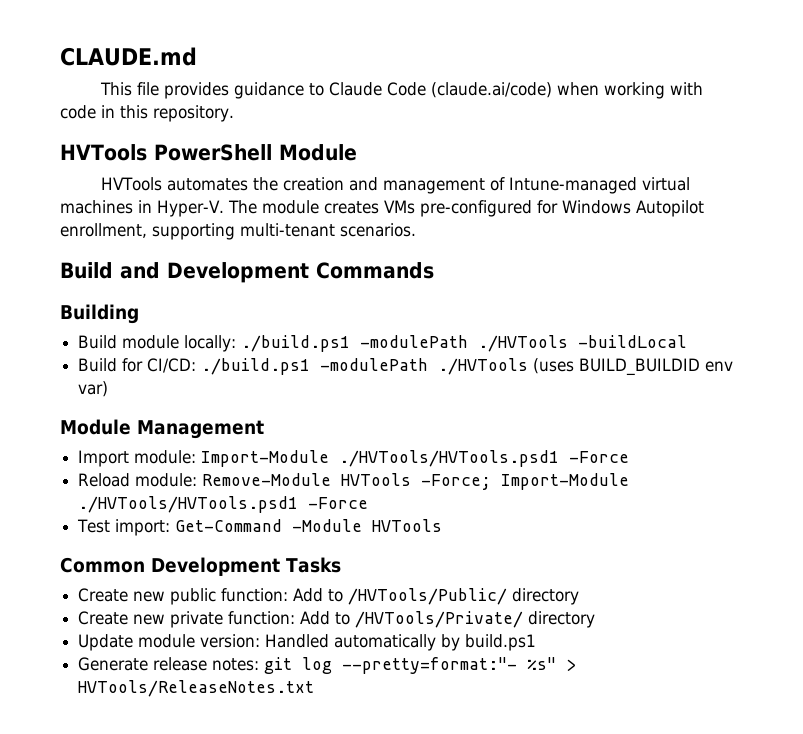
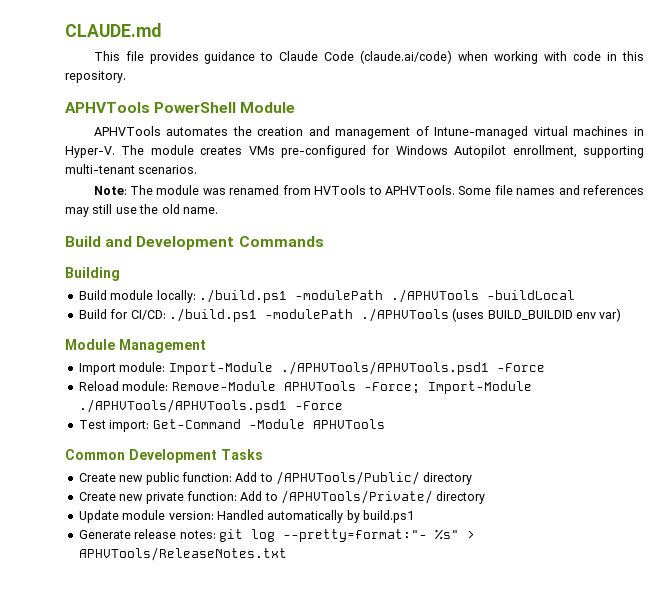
- HVTools PowerShell Module
+ APHVTools PowerShell Module
- HVTools automates the creation and management of Intune-managed virtual machines in Hyper-V.
+ APHVTools automates the creation and management of Intune-managed virtual machines in Hyper-V.
+ Note: The module was renamed from HVTools to APHVTools. Some file names and references may still use the old name.
- Build module locally: ./build.ps1 -modulePath ./HVTools -buildLocal
+ Build module locally: ./build.ps1 -modulePath ./APHVTools -buildLocal
- Build for CI/CD: ./build.ps1 -modulePath ./HVTools (uses BUILD_BUILDID env var)
+ Build for CI/CD: ./build.ps1 -modulePath ./APHVTools (uses BUILD_BUILDID env var)
- Import module: Import-Module ./HVTools/HVTools.psd1 -Force
+ Import module: Import-Module ./APHVTools/APHVTools.psd1 -Force
- Reload module: Remove-Module HVTools -Force; Import-Module ./HVTools/HVTools.psd1 -Force
+ Reload module: Remove-Module APHVTools -Force; Import-Module ./APHVTools/APHVTools.psd1 -Force
- Test import: Get-Command -Module HVTools
+ Test import: Get-Command -Module APHVTools
- Create new public function: Add to /HVTools/Public/ directory
+ Create new public function: Add to /APHVTools/Public/ directory
- Create new private function: Add to /HVTools/Private/ directory
+ Create new private function: Add to /APHVTools/Private/ directory
- Generate release notes: git log --pretty=format:"- %s" > HVTools/ReleaseNotes.txt
+ Generate release notes: git log --pretty=format:"- %s" > APHVTools/ReleaseNotes.txt

